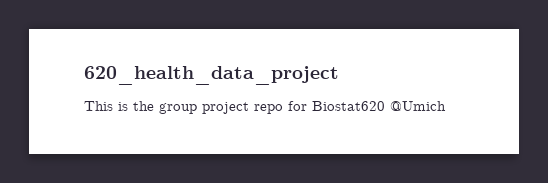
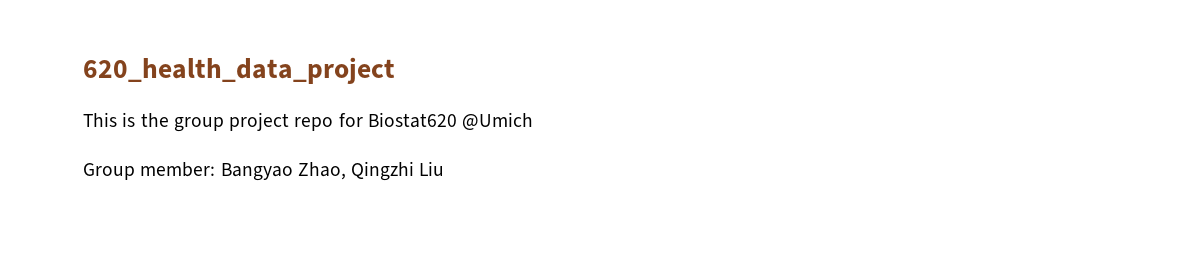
+ Group member: Bangyao Zhao, Qingzhi Liu

